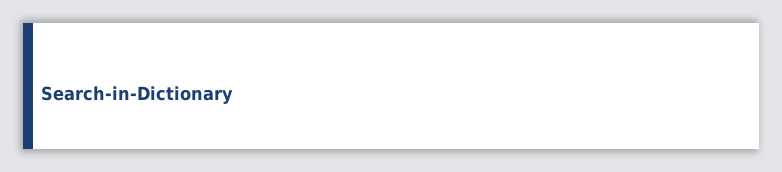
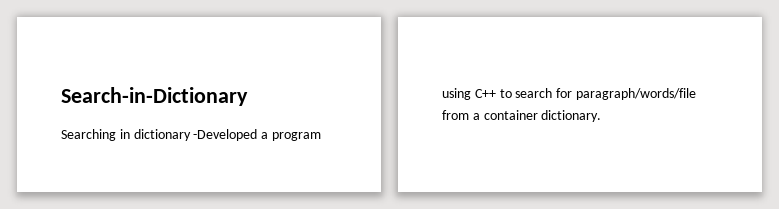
+ Searching in dictionary -Developed a program using C++ to search for paragraph/words/file from a container dictionary.

